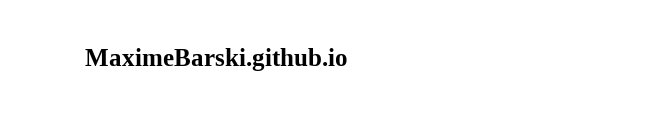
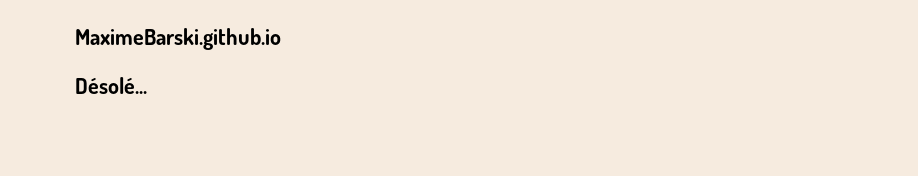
+ Désolé...

